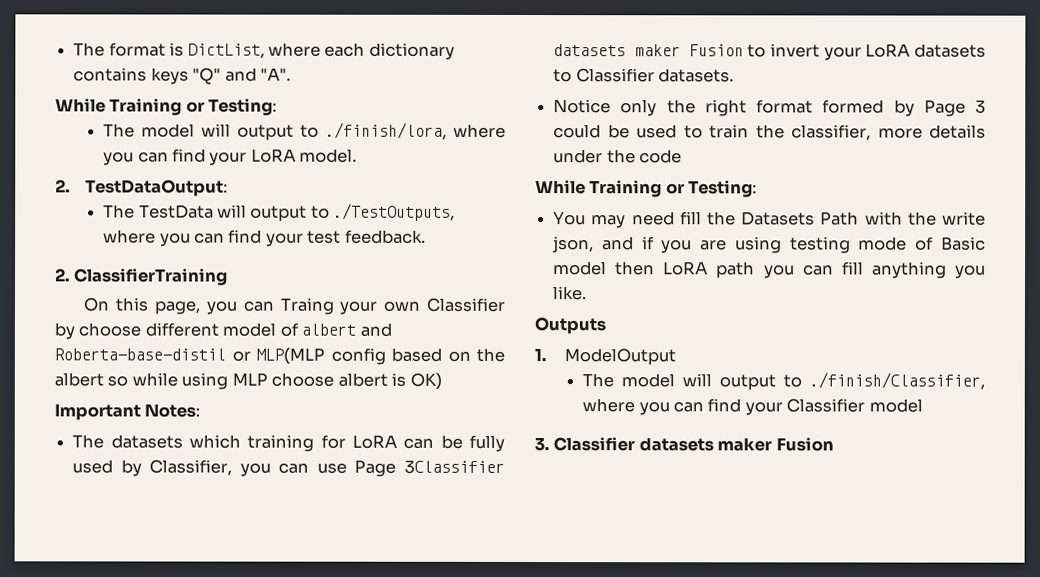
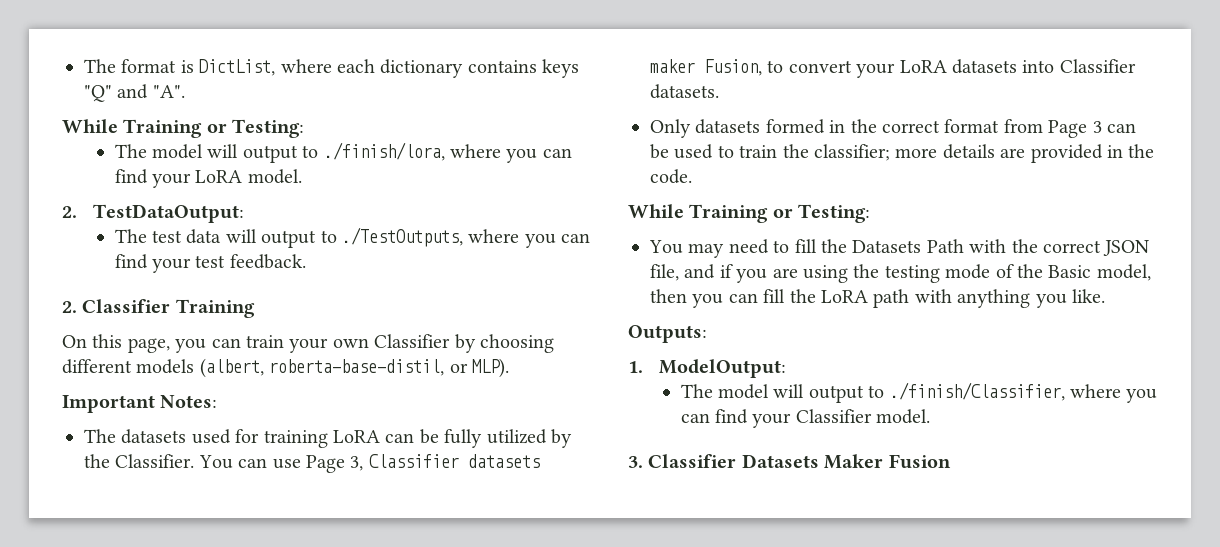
- The TestData will output to ./TestOutputs, where you can find your test feedback.
+ The test data will output to ./TestOutputs, where you can find your test feedback.
- 2. ClassifierTraining
+ 2. Classifier Training
- On this page, you can Traing your own Classifier by choose different model of albert and Roberta-base-distil or MLP(MLP config based on the albert so while using MLP choose albert is OK)
+ On this page, you can train your own Classifier by choosing different models (albert, roberta-base-distil, or MLP).
- The datasets which training for LoRA can be fully used by Classifier, you can use Page 3Classifier datasets maker Fusion to invert your LoRA datasets to Classifier datasets.
+ The datasets used for training LoRA can be fully utilized by the Classifier. You can use Page 3, Classifier datasets maker Fusion, to convert your LoRA datasets into Classifier datasets.
- Notice only the right format formed by Page 3 could be used to train the classifier, more details under the code
+ Only datasets formed in the correct format from Page 3 can be used to train the classifier; more details are provided in the code.
- You may need fill the Datasets Path with the write json, and if you are using testing mode of Basic model then LoRA path you can fill anything you like.
+ You may need to fill the Datasets Path with the correct JSON file, and if you are using the testing mode of the Basic model, then you can fill the LoRA path with anything you like.
- Outputs
+ Outputs:
- 1. ModelOutput
+ 1. ModelOutput:
- The model will output to ./finish/Classifier, where you can find your Classifier model
+ The model will output to ./finish/Classifier, where you can find your Classifier model.
- 3. Classifier datasets maker Fusion
+ 3. Classifier Datasets Maker Fusion

